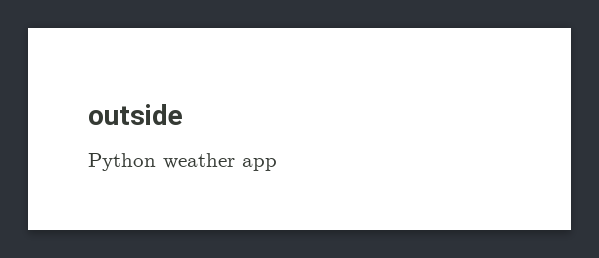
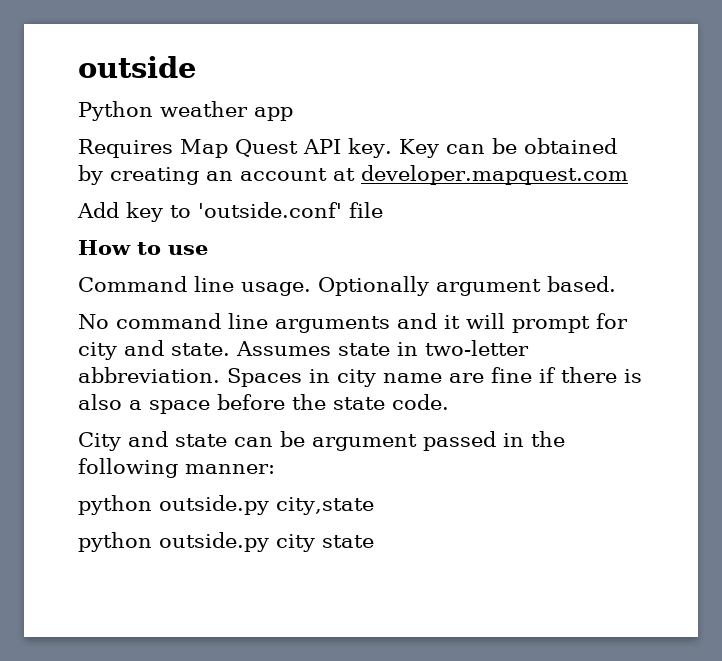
+ Requires Map Quest API key. Key can be obtained by creating an account at developer.mapquest.com
+ Add key to 'outside.conf' file
+ How to use
+ Command line usage. Optionally argument based.
+ No command line arguments and it will prompt for city and state. Assumes state in two-letter abbreviation. Spaces in city name are fine if there is also a space before the state code.
+ City and state can be argument passed in the following manner:
+ python outside.py city,state
+ python outside.py city state

